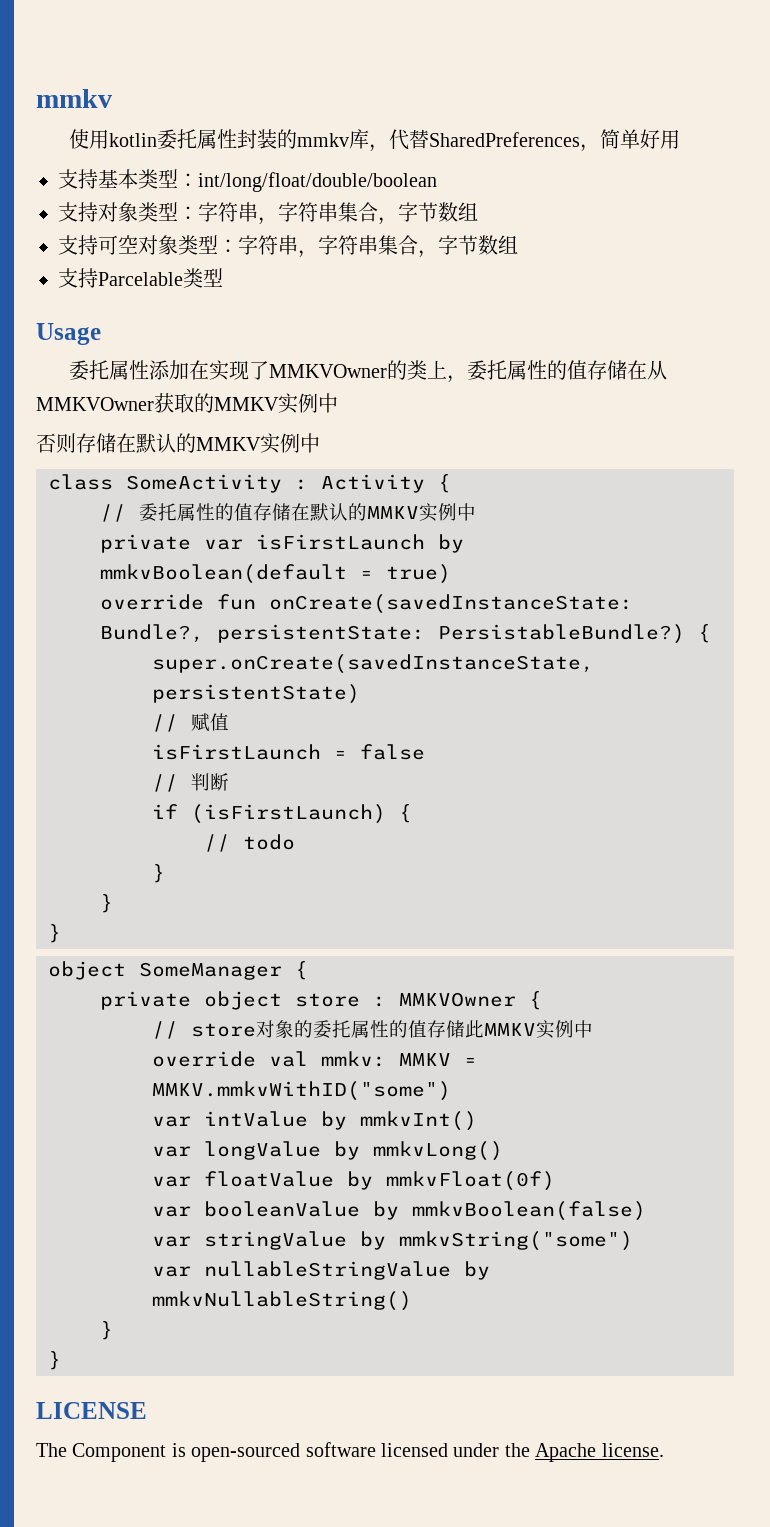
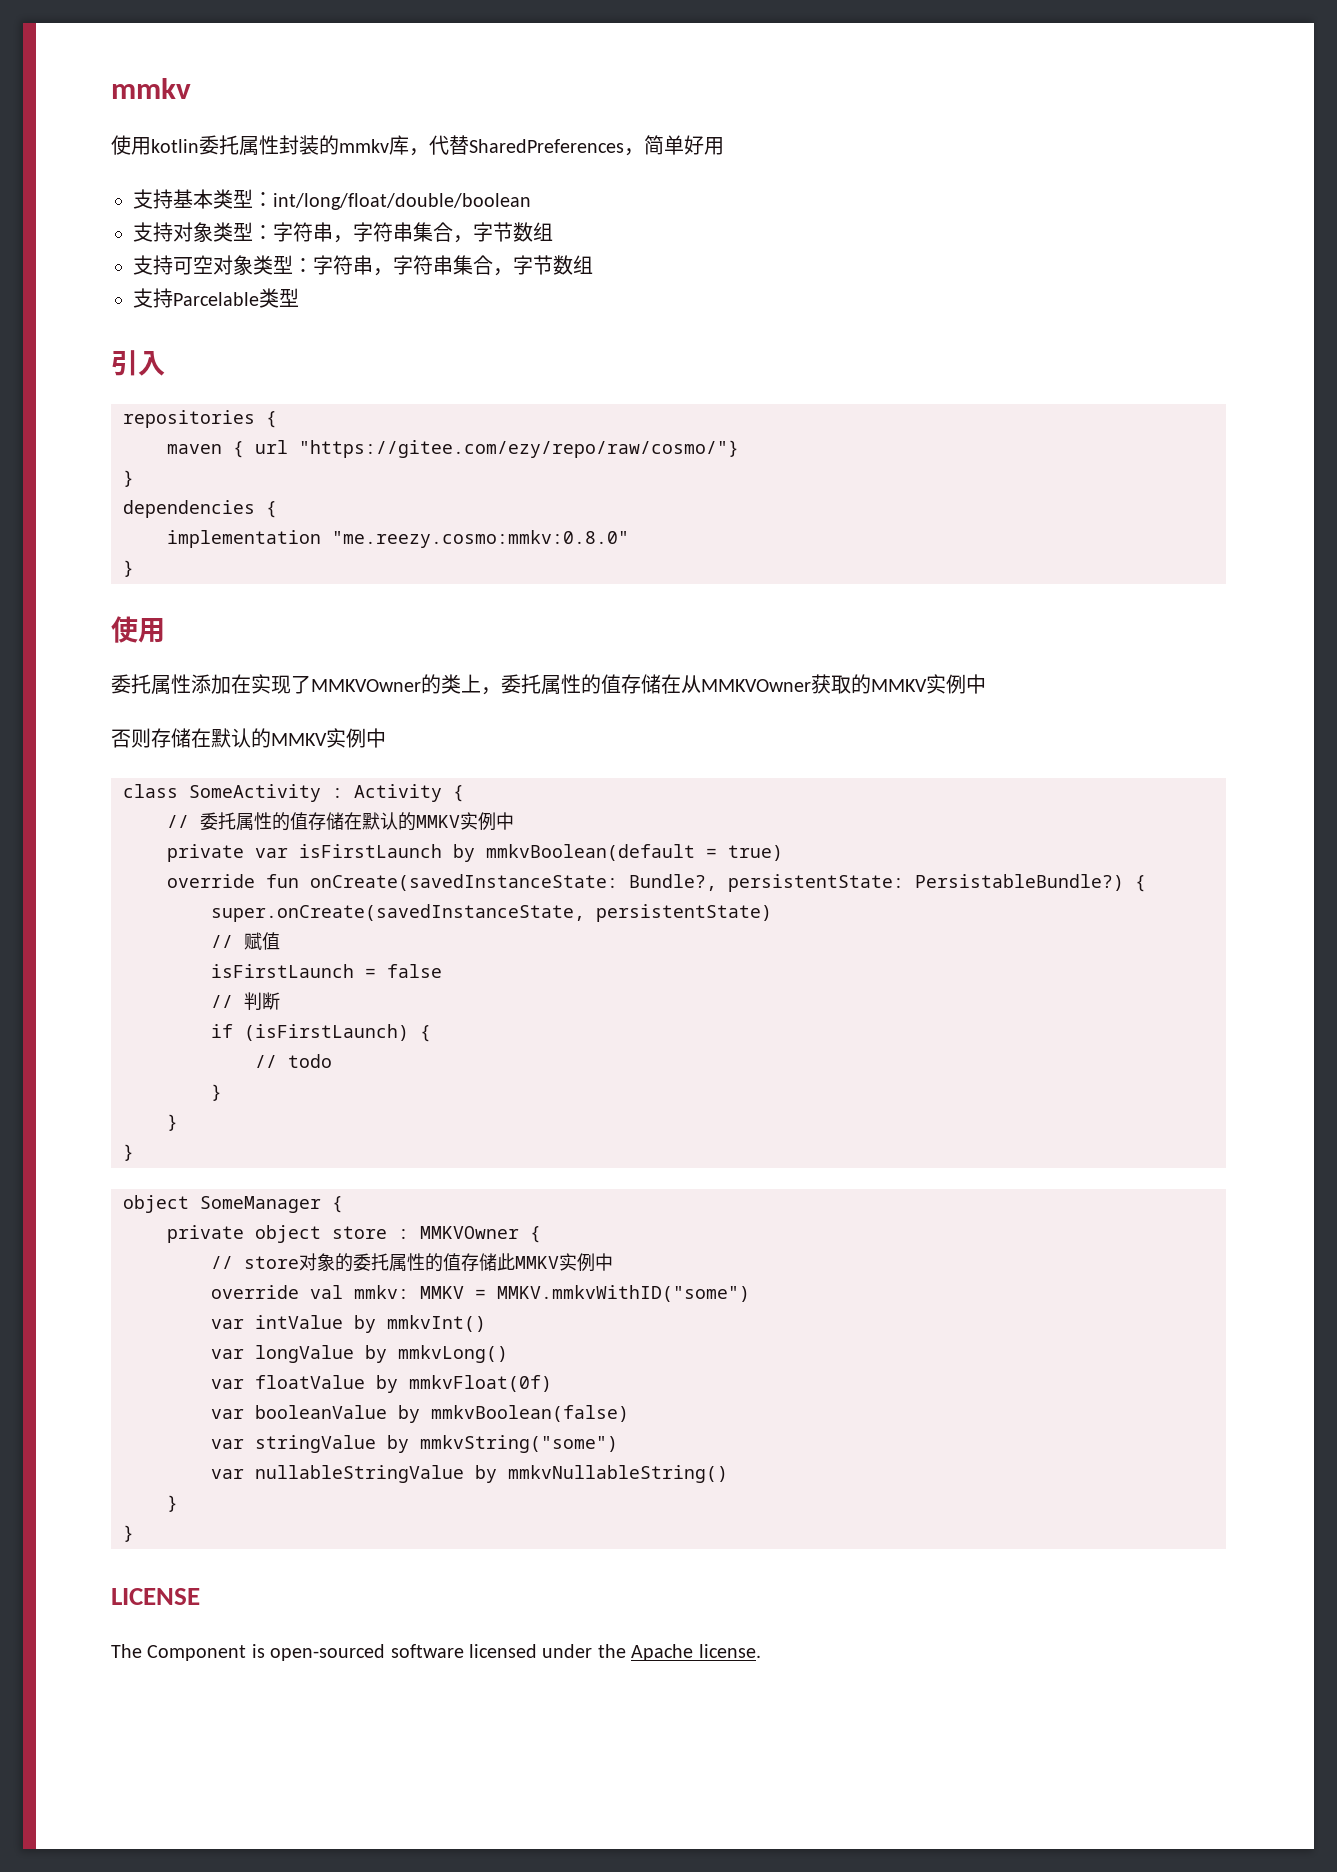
- Usage
+ 引入
+ repositories {
+ maven { url "https://gitee.com/ezy/repo/raw/cosmo/"}
+ }
+ dependencies {
+ implementation "me.reezy.cosmo:mmkv:0.8.0"
+ }
+ 使用

